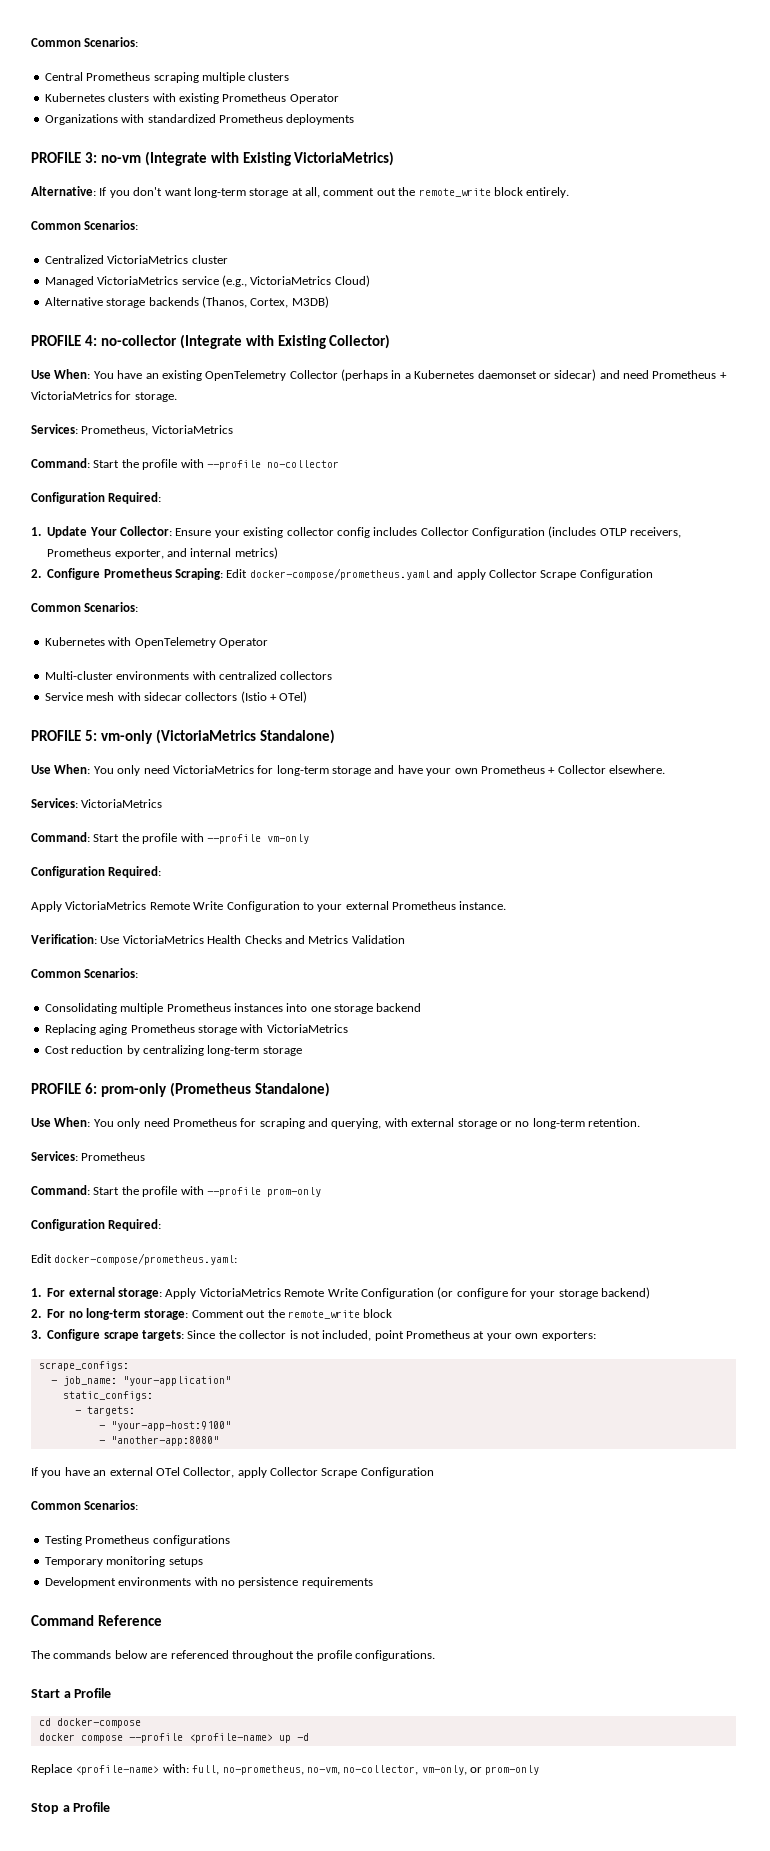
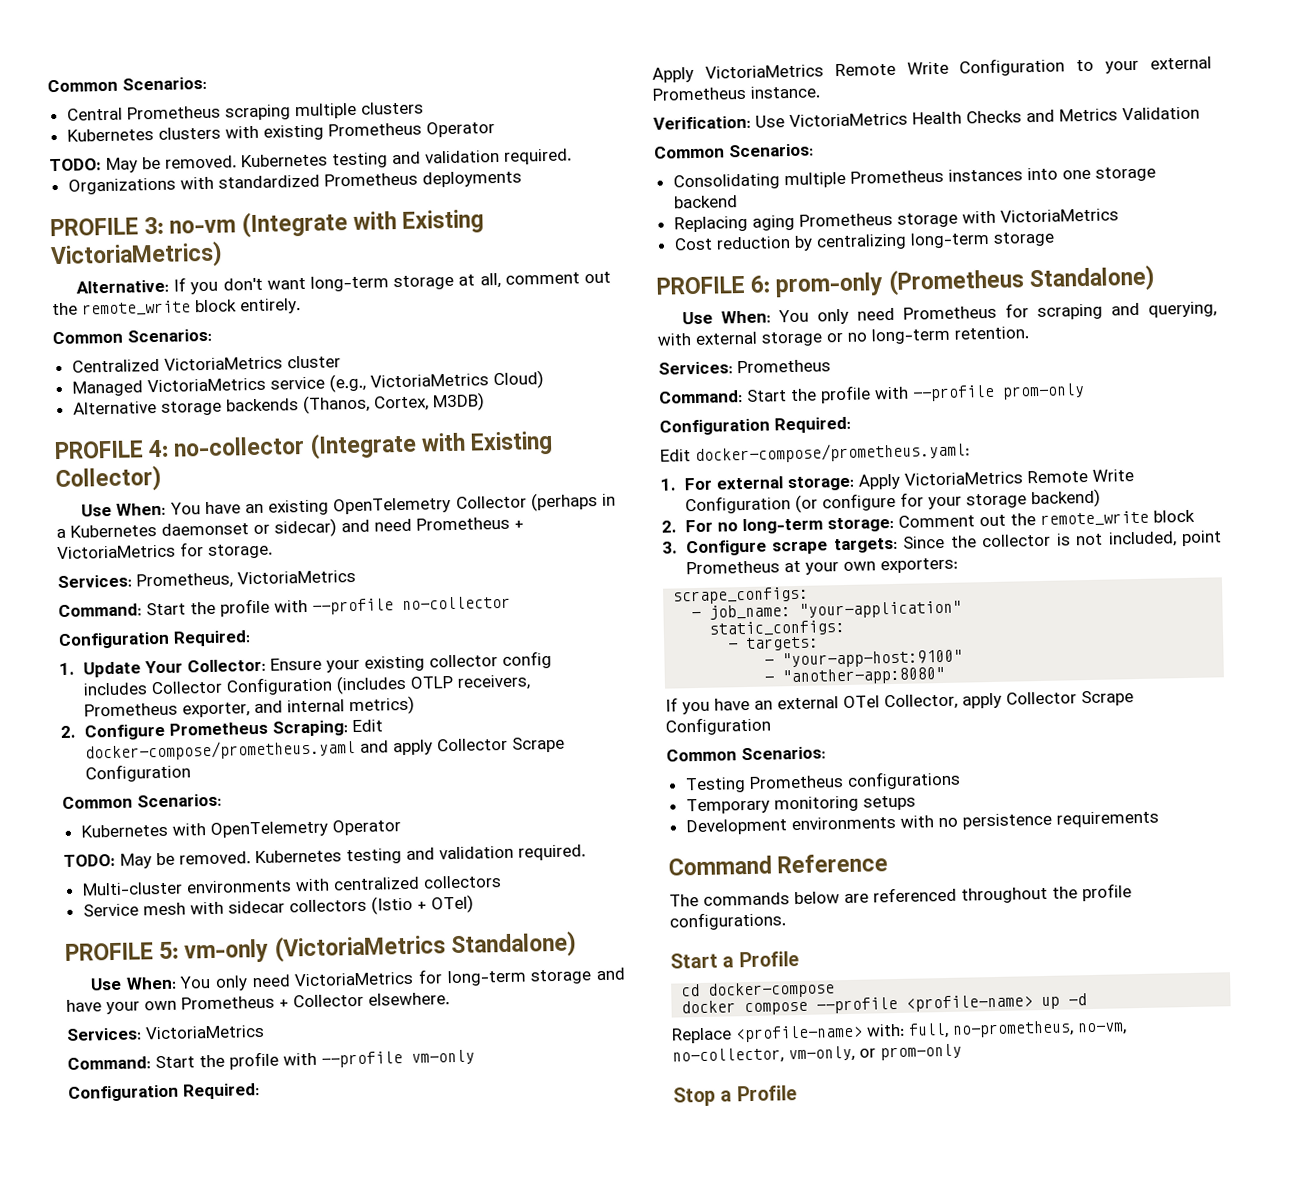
  Kubernetes clusters with existing Prometheus Operator
+ TODO: May be removed. Kubernetes testing and validation required.
  Kubernetes with OpenTelemetry Operator
+ TODO: May be removed. Kubernetes testing and validation required.

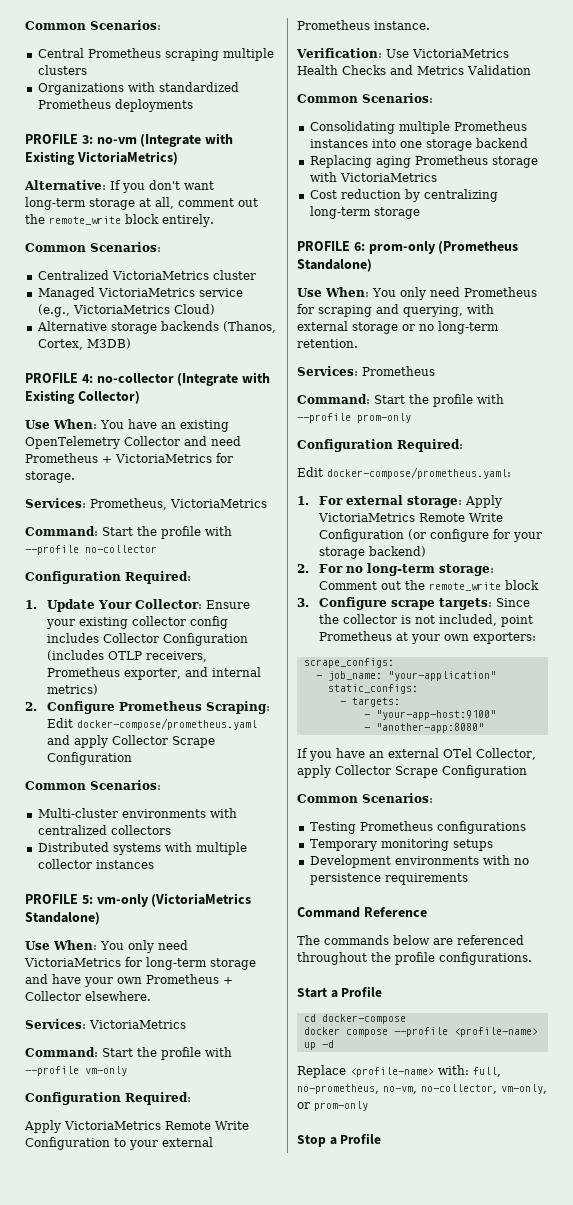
- Kubernetes clusters with existing Prometheus Operator
- TODO: May be removed. Kubernetes testing and validation required.
- Use When: You have an existing OpenTelemetry Collector (perhaps in a Kubernetes daemonset or sidecar) and need Prometheus + VictoriaMetrics for storage.
+ Use When: You have an existing OpenTelemetry Collector and need Prometheus + VictoriaMetrics for storage.
- Kubernetes with OpenTelemetry Operator
- TODO: May be removed. Kubernetes testing and validation required.
- Service mesh with sidecar collectors (Istio + OTel)
+ Distributed systems with multiple collector instances

